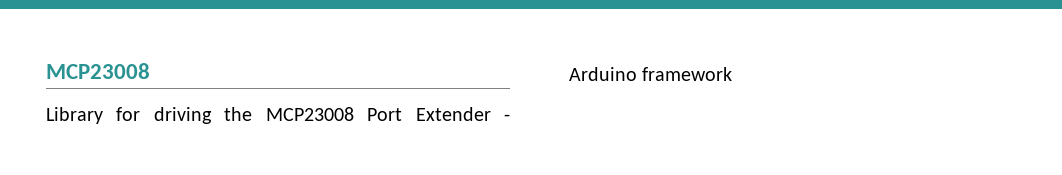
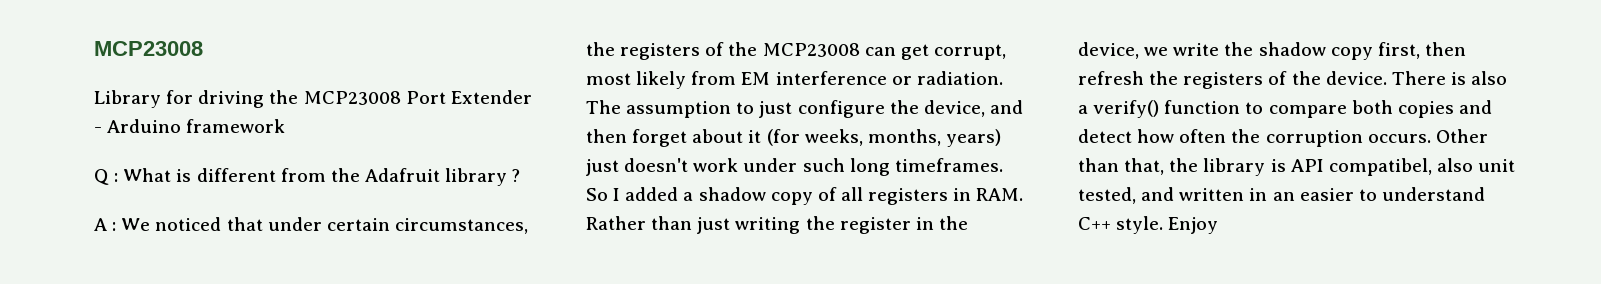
+ Q : What is different from the Adafruit library ?
+ A : We noticed that under certain circumstances, the registers of the MCP23008 can get corrupt, most likely from EM interference or radiation. The assumption to just configure the device, and then forget about it (for weeks, months, years) just doesn't work under such long timeframes. So I added a shadow copy of all registers in RAM. Rather than just writing the register in the device, we write the shadow copy first, then refresh the registers of the device. There is also a verify() function to compare both copies and detect how often the corruption occurs. Other than that, the library is API compatibel, also unit tested, and written in an easier to understand C++ style. Enjoy

